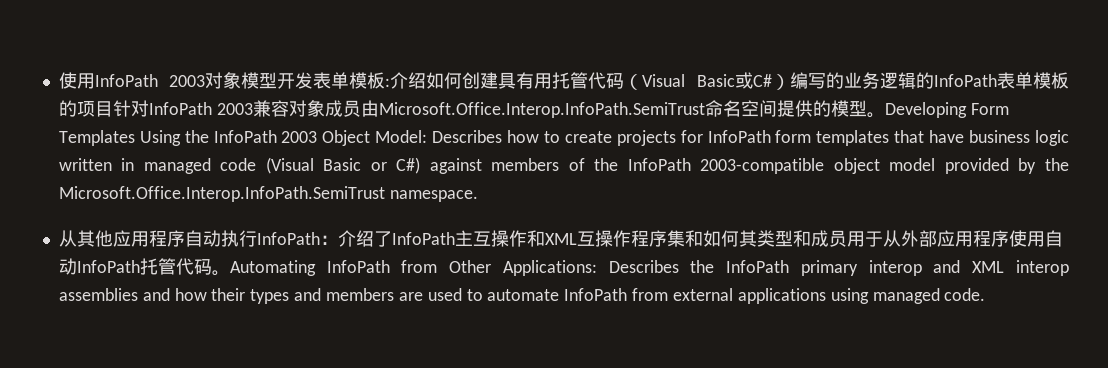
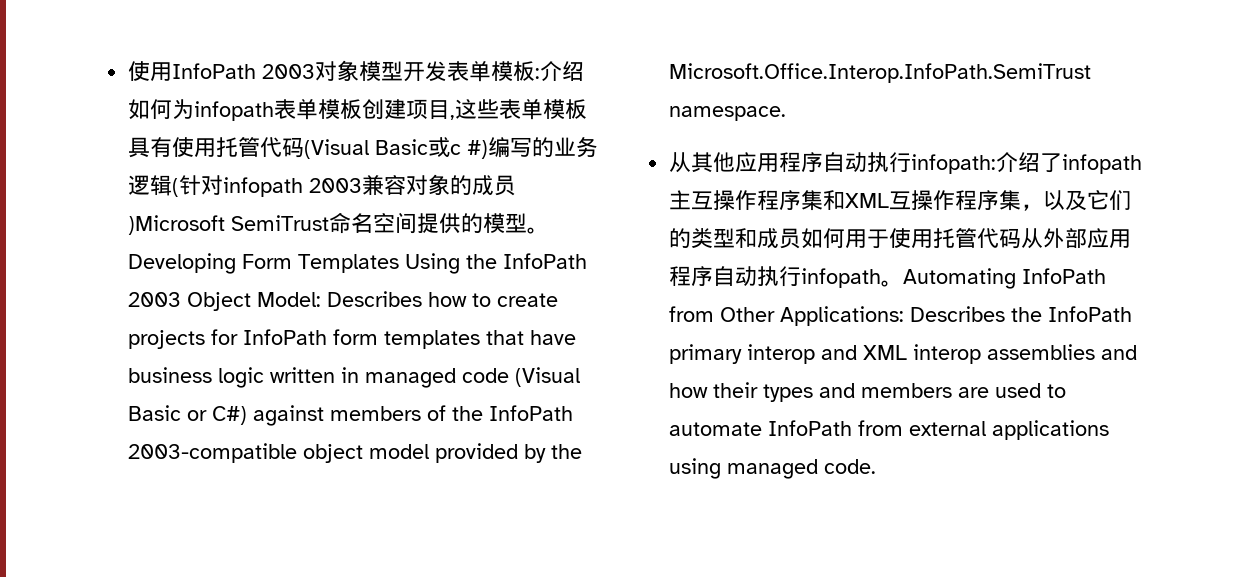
- 使用InfoPath 2003对象模型开发表单模板:介绍如何创建具有用托管代码（Visual Basic或C#）编写的业务逻辑的InfoPath表单模板的项目针对InfoPath 2003兼容对象成员由Microsoft.Office.Interop.InfoPath.SemiTrust命名空间提供的模型。
+ 使用InfoPath 2003对象模型开发表单模板:介绍如何为infopath表单模板创建项目,这些表单模板具有使用托管代码(Visual Basic或c #)编写的业务逻辑(针对infopath 2003兼容对象的成员)Microsoft SemiTrust命名空间提供的模型。
- 从其他应用程序自动执行InfoPath：介绍了InfoPath主互操作和XML互操作程序集和如何其类型和成员用于从外部应用程序使用自动InfoPath托管代码。
+ 从其他应用程序自动执行infopath:介绍了infopath主互操作程序集和XML互操作程序集，以及它们的类型和成员如何用于使用托管代码从外部应用程序自动执行infopath。

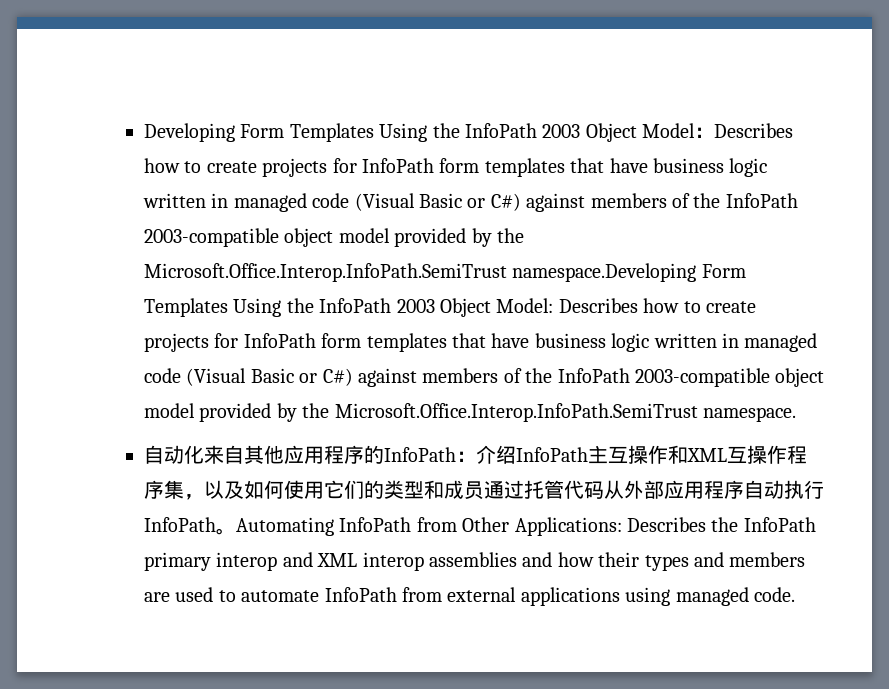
- 使用InfoPath 2003对象模型开发表单模板:介绍如何为infopath表单模板创建项目,这些表单模板具有使用托管代码(Visual Basic或c #)编写的业务逻辑(针对infopath 2003兼容对象的成员)Microsoft SemiTrust命名空间提供的模型。Developing Form Templates Using the InfoPath 2003 Object Model: Describes how to create projects for InfoPath form templates that have business logic written in managed code (Visual Basic or C#) against members of the InfoPath 2003-compatible object model provided by the Microsoft.Office.Interop.InfoPath.SemiTrust namespace.
+ Developing Form Templates Using the InfoPath 2003 Object Model：Describes how to create projects for InfoPath form templates that have business logic written in managed code (Visual Basic or C#) against members of the InfoPath 2003-compatible object model provided by the Microsoft.Office.Interop.InfoPath.SemiTrust namespace.Developing Form Templates Using the InfoPath 2003 Object Model: Describes how to create projects for InfoPath form templates that have business logic written in managed code (Visual Basic or C#) against members of the InfoPath 2003-compatible object model provided by the Microsoft.Office.Interop.InfoPath.SemiTrust namespace.
- 从其他应用程序自动执行infopath:介绍了infopath主互操作程序集和XML互操作程序集，以及它们的类型和成员如何用于使用托管代码从外部应用程序自动执行infopath。
+ 自动化来自其他应用程序的InfoPath：介绍InfoPath主互操作和XML互操作程序集，以及如何使用它们的类型和成员通过托管代码从外部应用程序自动执行InfoPath。

